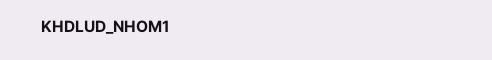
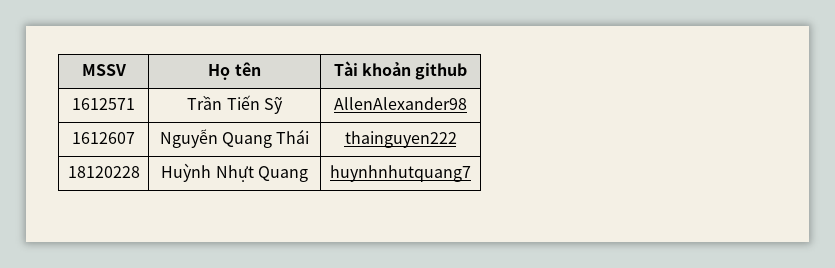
- KHDLUD_NHOM1
+ MSSV | Họ tên | Tài khoản github
+ 1612571 | Trần Tiến Sỹ | AllenAlexander98
+ 1612607 | Nguyễn Quang Thái | thainguyen222
+ 18120228 | Huỳnh Nhựt Quang | huynhnhutquang7

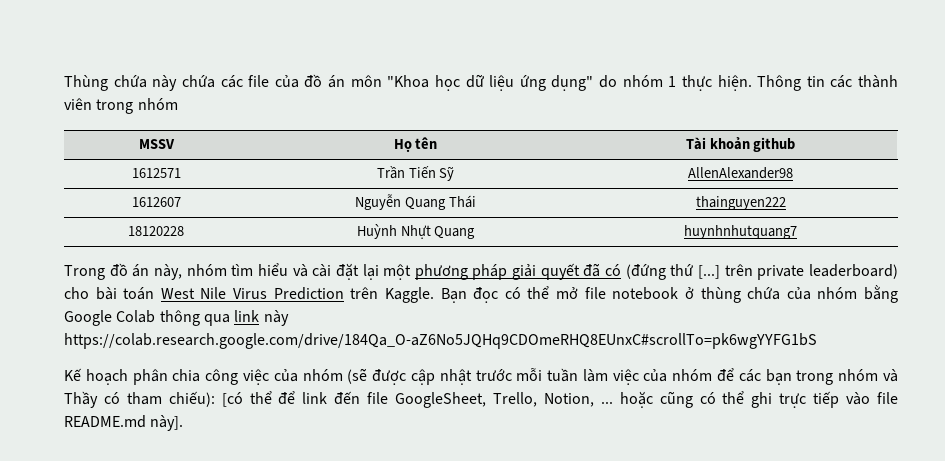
+ Thùng chứa này chứa các file của đồ án môn "Khoa học dữ liệu ứng dụng" do nhóm 1 thực hiện. Thông tin các thành viên trong nhóm
+ Trong đồ án này, nhóm tìm hiểu và cài đặt lại một phương pháp giải quyết đã có (đứng thứ [...] trên private leaderboard) cho bài toán West Nile Virus Prediction trên Kaggle. Bạn đọc có thể mở file notebook ở thùng chứa của nhóm bằng Google Colab thông qua link này https://colab.research.google.com/drive/184Qa_O-aZ6No5JQHq9CDOmeRHQ8EUnxC#scrollTo=pk6wgYYFG1bS
+ Kế hoạch phân chia công việc của nhóm (sẽ được cập nhật trước mỗi tuần làm việc của nhóm để các bạn trong nhóm và Thầy có tham chiếu): [có thể để link đến file GoogleSheet, Trello, Notion, ... hoặc cũng có thể ghi trực tiếp vào file README.md này].

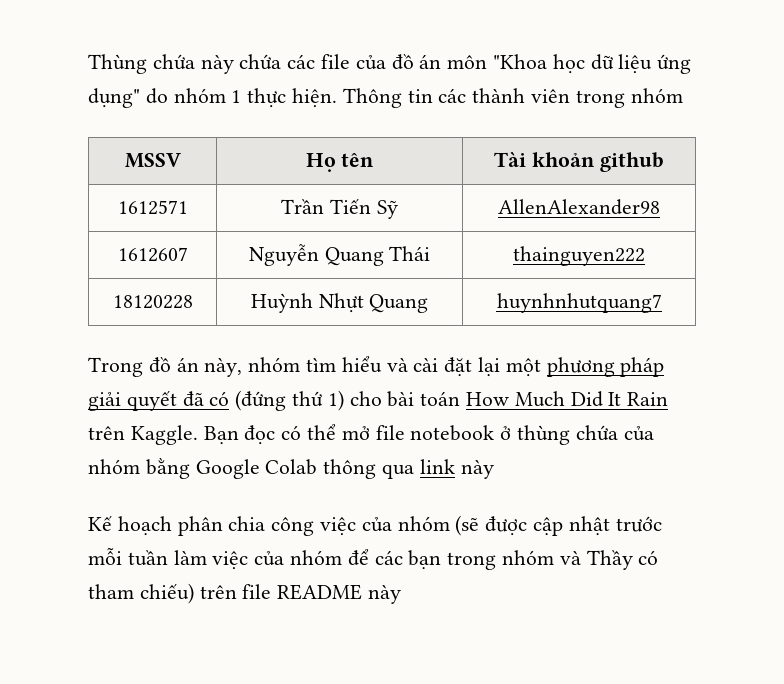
- Trong đồ án này, nhóm tìm hiểu và cài đặt lại một phương pháp giải quyết đã có (đứng thứ [...] trên private leaderboard) cho bài toán West Nile Virus Prediction trên Kaggle.
+ Trong đồ án này, nhóm tìm hiểu và cài đặt lại một phương pháp giải quyết đã có (đứng thứ 1) cho bài toán How Much Did It Rain trên Kaggle.
- Bạn đọc có thể mở file notebook ở thùng chứa của nhóm bằng Google Colab thông qua link này https://colab.research.google.com/drive/184Qa_O-aZ6No5JQHq9CDOmeRHQ8EUnxC#scrollTo=pk6wgYYFG1bS
+ Bạn đọc có thể mở file notebook ở thùng chứa của nhóm bằng Google Colab thông qua link này
- Kế hoạch phân chia công việc của nhóm (sẽ được cập nhật trước mỗi tuần làm việc của nhóm để các bạn trong nhóm và Thầy có tham chiếu): [có thể để link đến file GoogleSheet, Trello, Notion, ... hoặc cũng có thể ghi trực tiếp vào file README.md này].
+ Kế hoạch phân chia công việc của nhóm (sẽ được cập nhật trước mỗi tuần làm việc của nhóm để các bạn trong nhóm và Thầy có tham chiếu) trên file README này

